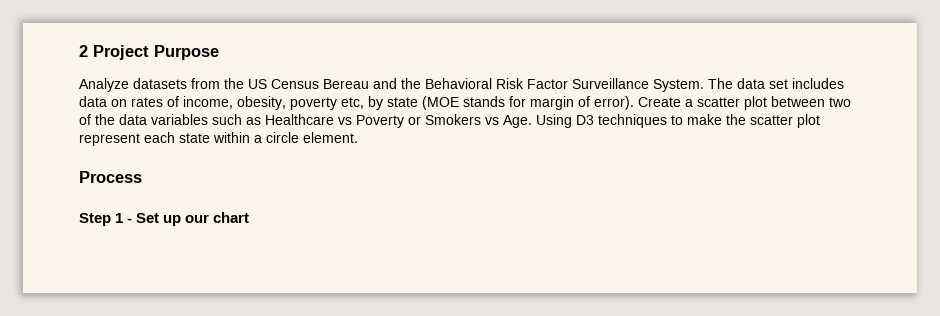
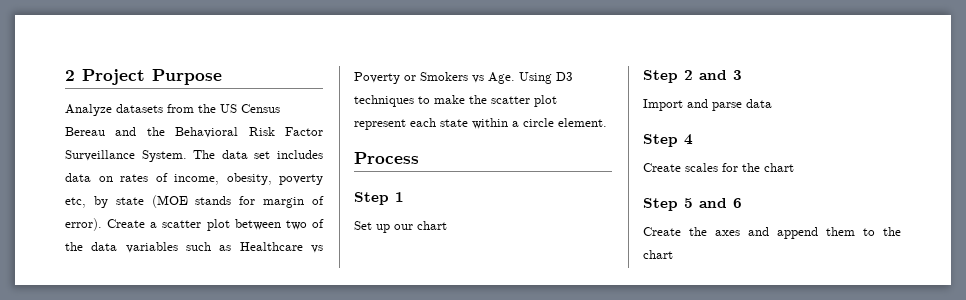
- Step 1 - Set up our chart
+ Step 1
+ Set up our chart
+ Step 2 and 3
+ Import and parse data
+ Step 4
+ Create scales for the chart
+ Step 5 and 6
+ Create the axes and append them to the chart

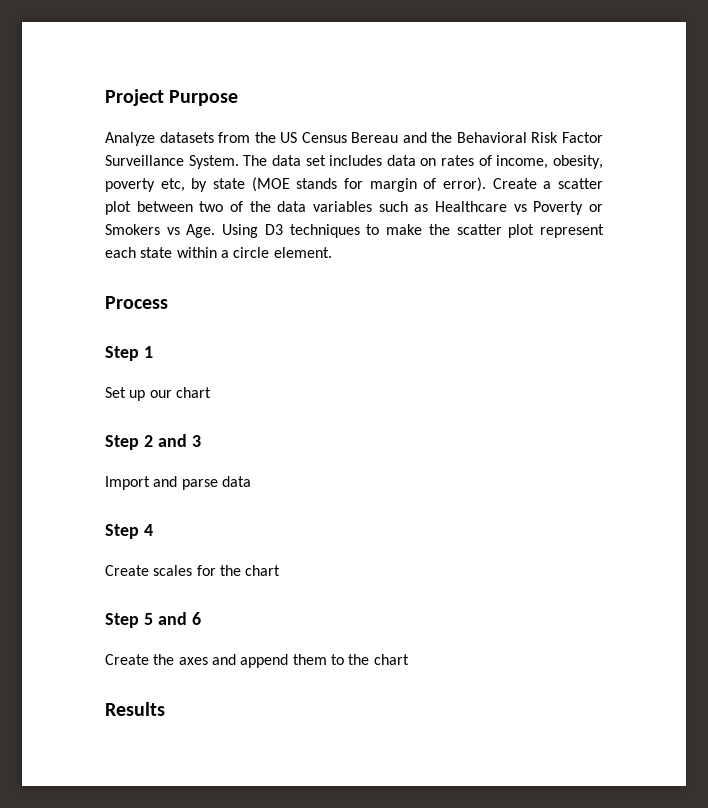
- 2 Project Purpose
+ Project Purpose
+ Results

